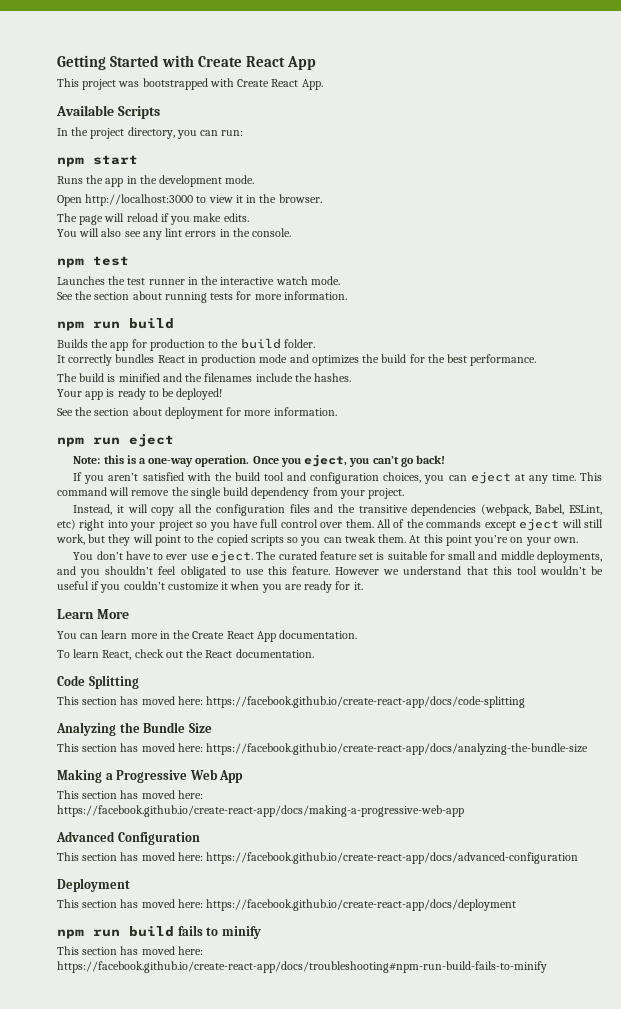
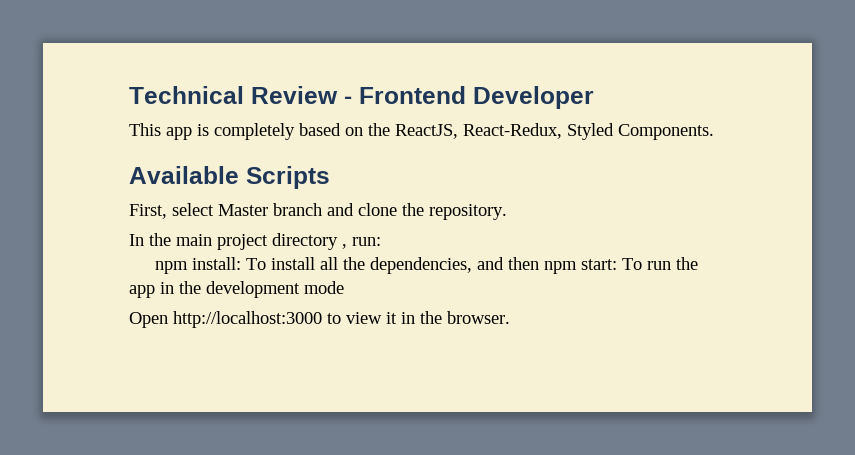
- Getting Started with Create React App
- This project was bootstrapped with Create React App.
+ Technical Review - Frontend Developer
+ This app is completely based on the ReactJS, React-Redux, Styled Components.
  Available Scripts
- In the project directory, you can run:
- npm start
- Runs the app in the development mode.
+ First, select Master branch and clone the repository.
+ In the main project directory , run:
+ npm install: To install all the dependencies, and then npm start: To run the app in the development mode
- The page will reload if you make edits.
- You will also see any lint errors in the console.
- npm test
- Launches the test runner in the interactive watch mode.
- See the section about running tests for more information.
- npm run build
- Builds the app for production to the build folder.
- It correctly bundles React in production mode and optimizes the build for the best performance.
- The build is minified and the filenames include the hashes.
- Your app is ready to be deployed!
- See the section about deployment for more information.
- npm run eject
- Note: this is a one-way operation. Once you eject, you can’t go back!
- If you aren’t satisfied with the build tool and configuration choices, you can eject at any time. This command will remove the single build dependency from your project.
- Instead, it will copy all the configuration files and the transitive dependencies (webpack, Babel, ESLint, etc) right into your project so you have full control over them. All of the commands except eject will still work, but they will point to the copied scripts so you can tweak them. At this point you’re on your own.
- You don’t have to ever use eject. The curated feature set is suitable for small and middle deployments, and you shouldn’t feel obligated to use this feature. However we understand that this tool wouldn’t be useful if you couldn’t customize it when you are ready for it.
- Learn More
- You can learn more in the Create React App documentation.
- To learn React, check out the React documentation.
- Code Splitting
- This section has moved here: https://facebook.github.io/create-react-app/docs/code-splitting
- Analyzing the Bundle Size
- This section has moved here: https://facebook.github.io/create-react-app/docs/analyzing-the-bundle-size
- Making a Progressive Web App
- This section has moved here: https://facebook.github.io/create-react-app/docs/making-a-progressive-web-app
- Advanced Configuration
- This section has moved here: https://facebook.github.io/create-react-app/docs/advanced-configuration
- Deployment
- This section has moved here: https://facebook.github.io/create-react-app/docs/deployment
- npm run build fails to minify
- This section has moved here: https://facebook.github.io/create-react-app/docs/troubleshooting#npm-run-build-fails-to-minify

